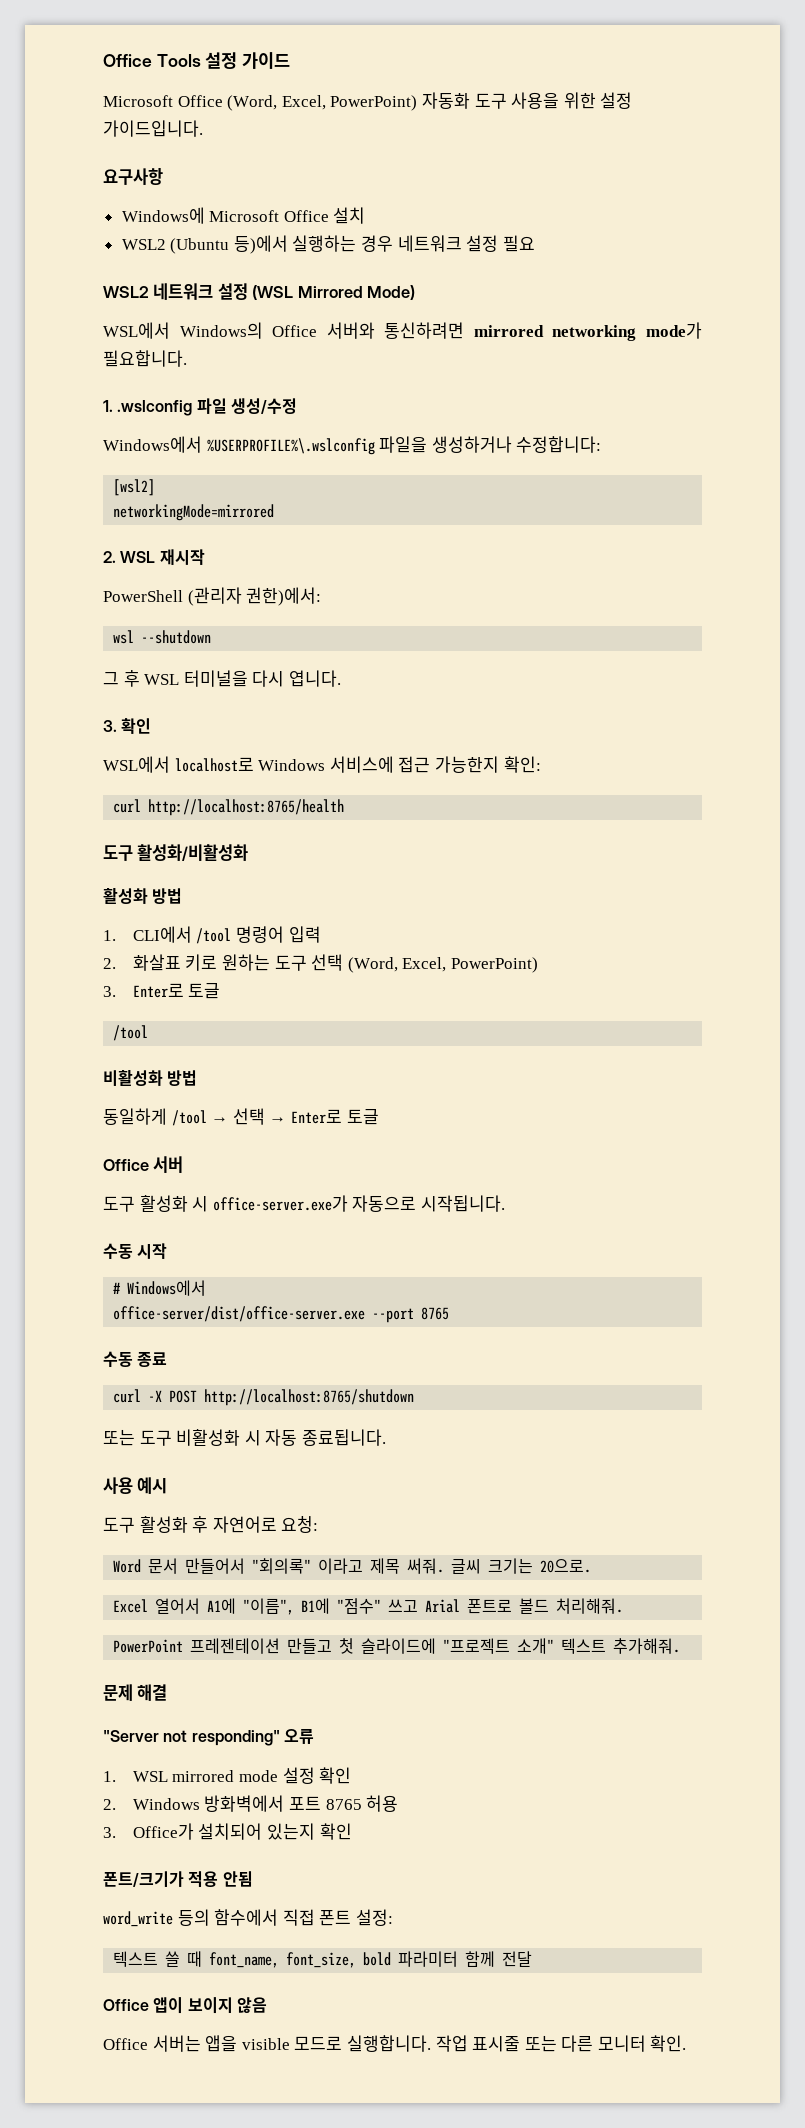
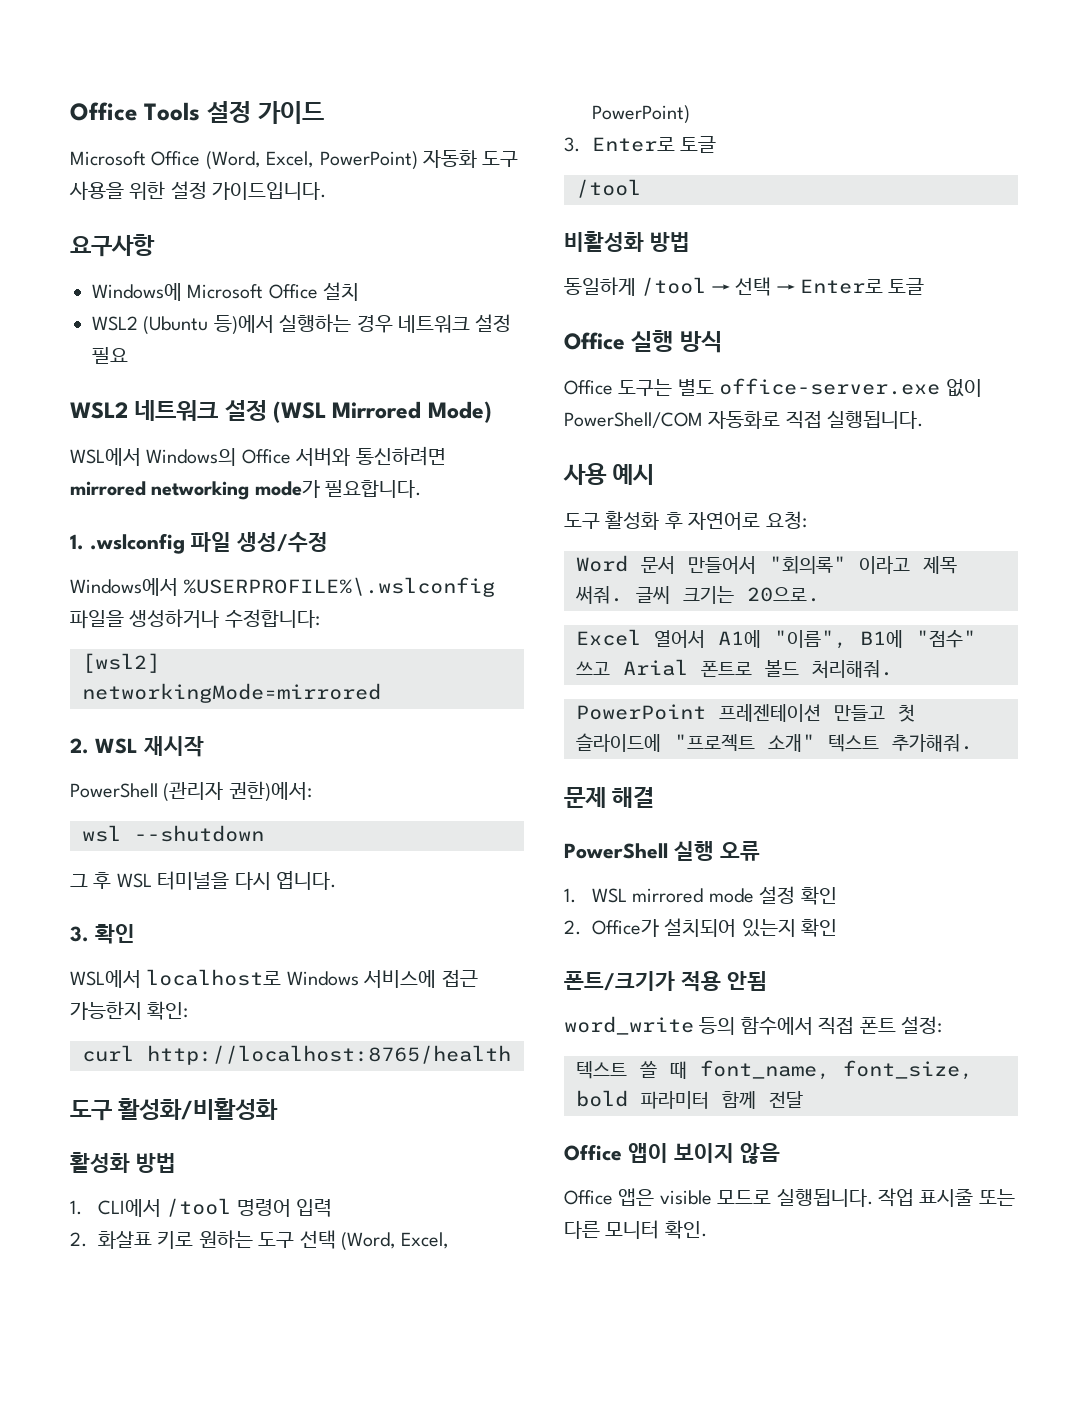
- Office 서버
- 도구 활성화 시 office-server.exe가 자동으로 시작됩니다.
- 수동 시작
- # Windows에서
- office-server/dist/office-server.exe --port 8765
- 수동 종료
- curl -X POST http://localhost:8765/shutdown
- 또는 도구 비활성화 시 자동 종료됩니다.
+ Office 실행 방식
+ Office 도구는 별도 office-server.exe 없이 PowerShell/COM 자동화로 직접 실행됩니다.
- "Server not responding" 오류
+ PowerShell 실행 오류
- 2. Windows 방화벽에서 포트 8765 허용
- 3. Office가 설치되어 있는지 확인
+ 2. Office가 설치되어 있는지 확인
- Office 서버는 앱을 visible 모드로 실행합니다.
+ Office 앱은 visible 모드로 실행됩니다.

